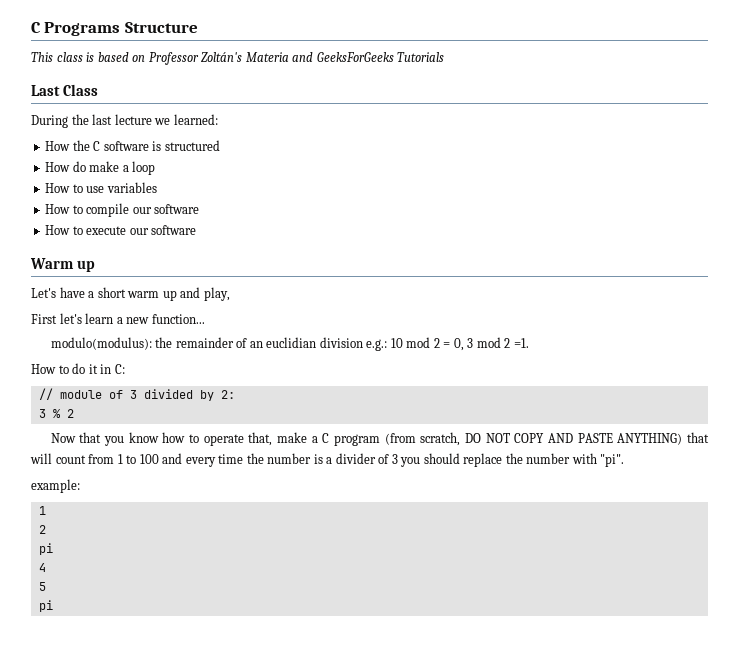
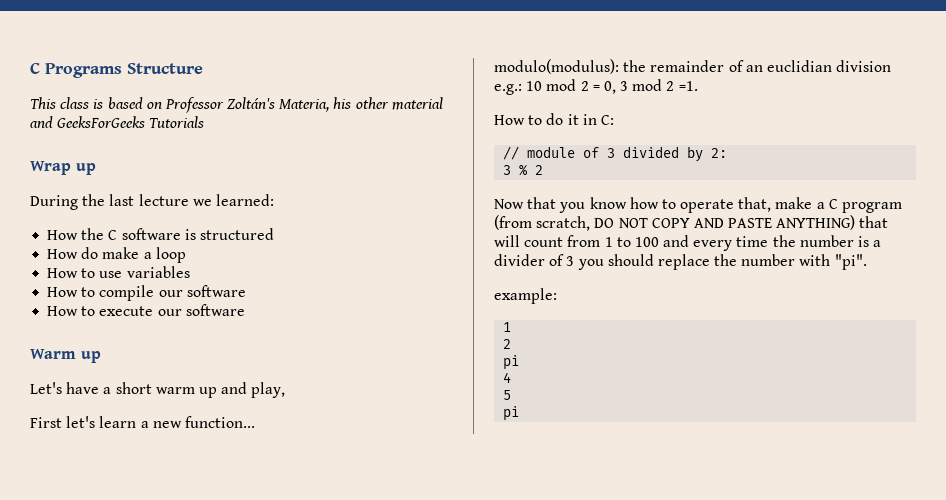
- This class is based on Professor Zoltán's Materia and GeeksForGeeks Tutorials
+ This class is based on Professor Zoltán's Materia, his other material and GeeksForGeeks Tutorials
- Last Class
+ Wrap up

